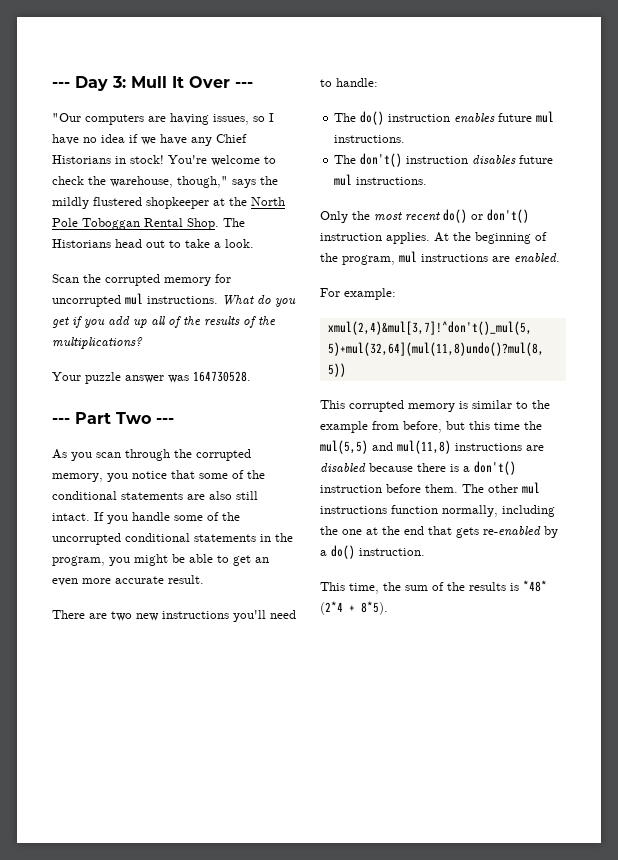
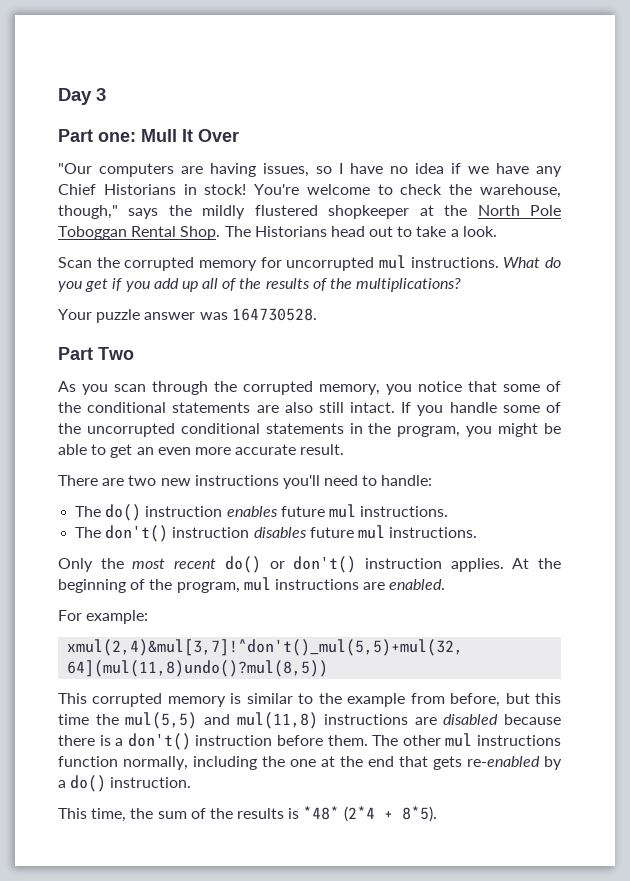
- --- Day 3: Mull It Over ---
+ Day 3
+ Part one: Mull It Over
- --- Part Two ---
+ Part Two

